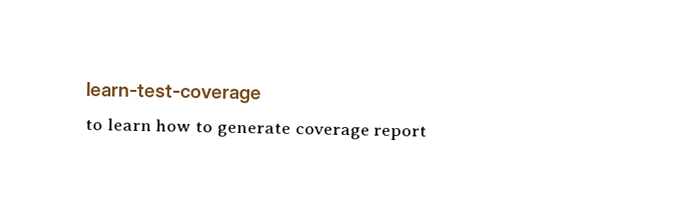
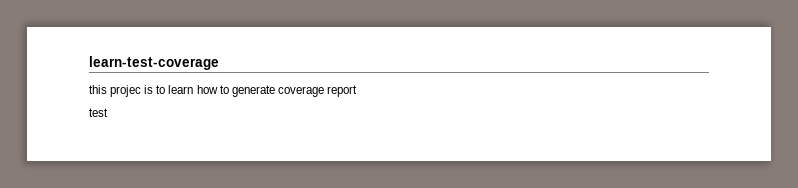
- to learn how to generate coverage report
+ this projec is to learn how to generate coverage report
+ test

